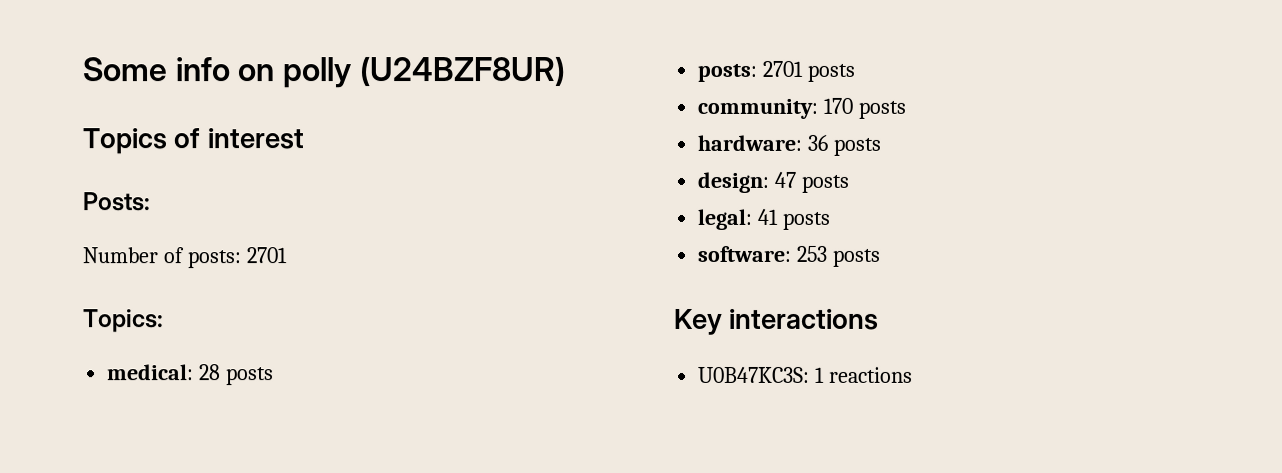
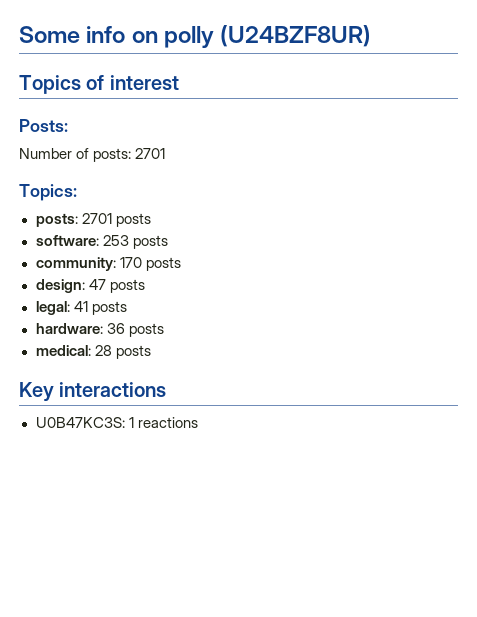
- medical: 28 posts
+ software: 253 posts
- hardware: 36 posts
- software: 253 posts
+ hardware: 36 posts
+ medical: 28 posts

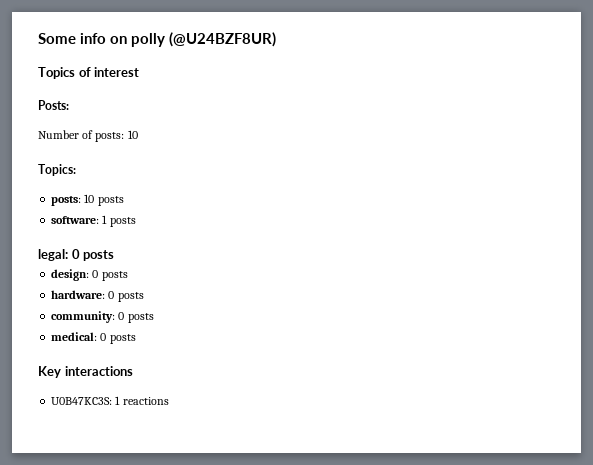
- Some info on polly (U24BZF8UR)
+ Some info on polly (@U24BZF8UR)
- Number of posts: 2701
+ Number of posts: 10
- posts: 2701 posts
+ posts: 10 posts
- software: 253 posts
- community: 170 posts
- design: 47 posts
- legal: 41 posts
- hardware: 36 posts
+ software: 1 posts
+ legal: 0 posts
+ design: 0 posts
+ hardware: 0 posts
+ community: 0 posts
- medical: 28 posts
+ medical: 0 posts

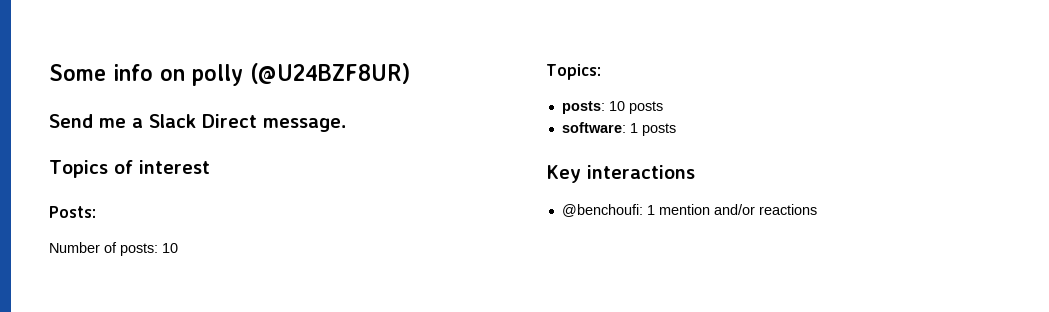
+ Send me a Slack Direct message.
- legal: 0 posts
- design: 0 posts
- hardware: 0 posts
- community: 0 posts
- medical: 0 posts
  Key interactions
- U0B47KC3S: 1 reactions
+ @benchoufi: 1 mention and/or reactions

